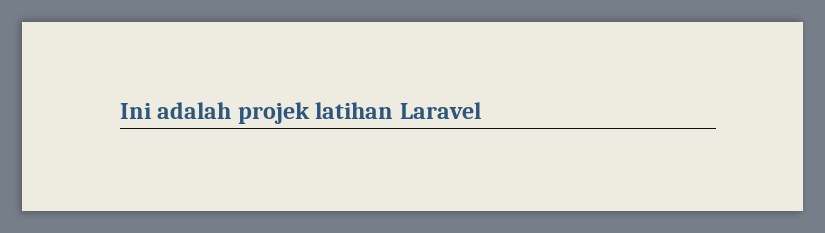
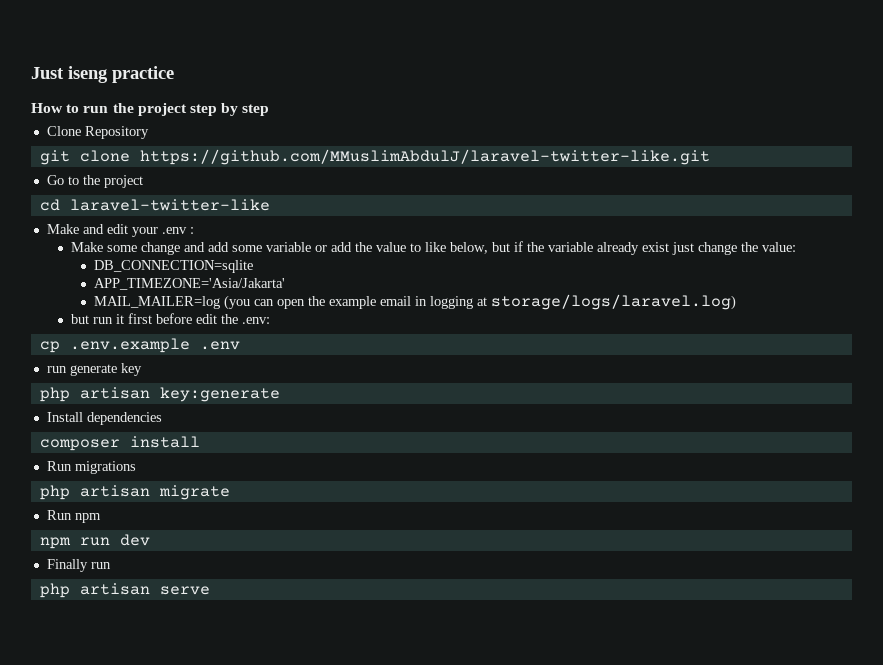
- Ini adalah projek latihan Laravel
+ Just iseng practice
+ How to run the project step by step
+ Clone Repository
+ git clone https://github.com/MMuslimAbdulJ/laravel-twitter-like.git
+ Go to the project
+ cd laravel-twitter-like
+ Make and edit your .env :
+ Make some change and add some variable or add the value to like below, but if the variable already exist just change the value:
+ DB_CONNECTION=sqlite
+ APP_TIMEZONE='Asia/Jakarta'
+ MAIL_MAILER=log (you can open the example email in logging at storage/logs/laravel.log)
+ but run it first before edit the .env:
+ cp .env.example .env
+ run generate key
+ php artisan key:generate
+ Install dependencies
+ composer install
+ Run migrations
+ php artisan migrate
+ Run npm
+ npm run dev
+ Finally run
+ php artisan serve

